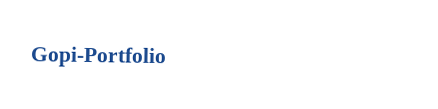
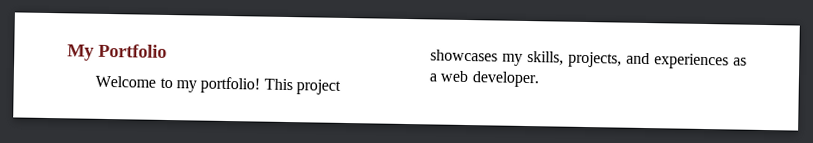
- Gopi-Portfolio
+ My Portfolio
+ Welcome to my portfolio! This project showcases my skills, projects, and experiences as a web developer.

